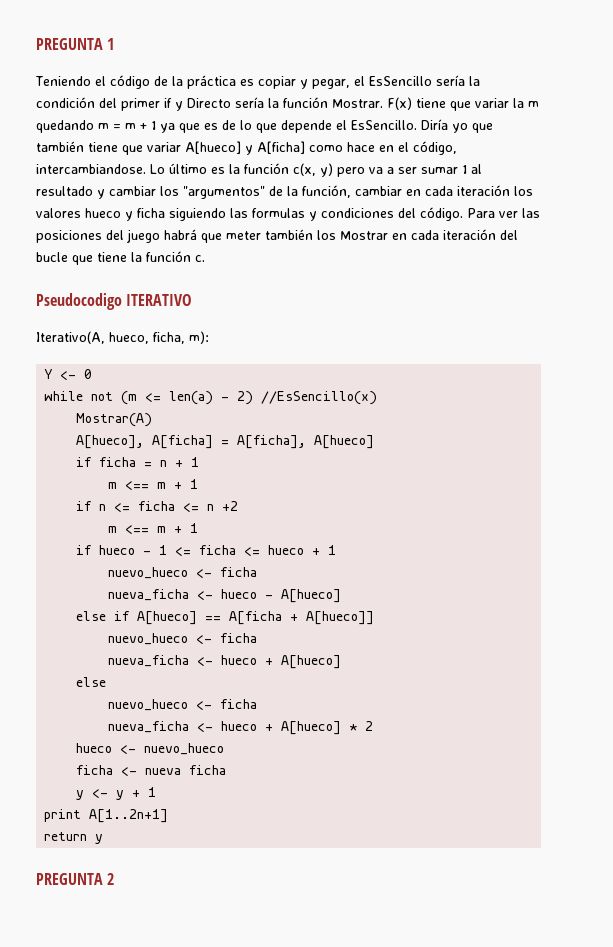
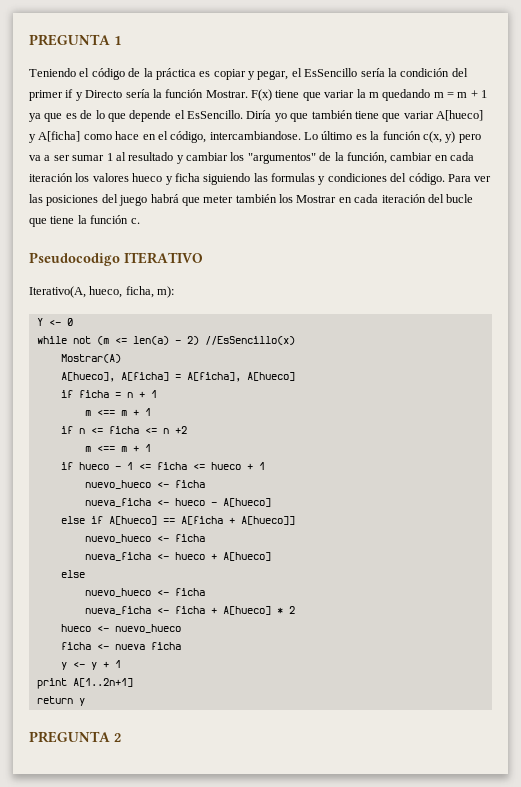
- nueva_ficha <- hueco + A[hueco] * 2
+ nueva_ficha <- ficha + A[hueco] * 2

